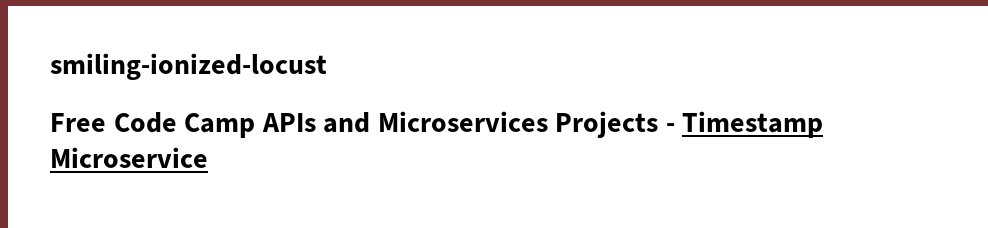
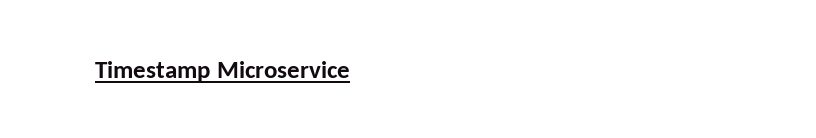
- smiling-ionized-locust
- Free Code Camp APIs and Microservices Projects - Timestamp Microservice
+ Timestamp Microservice

